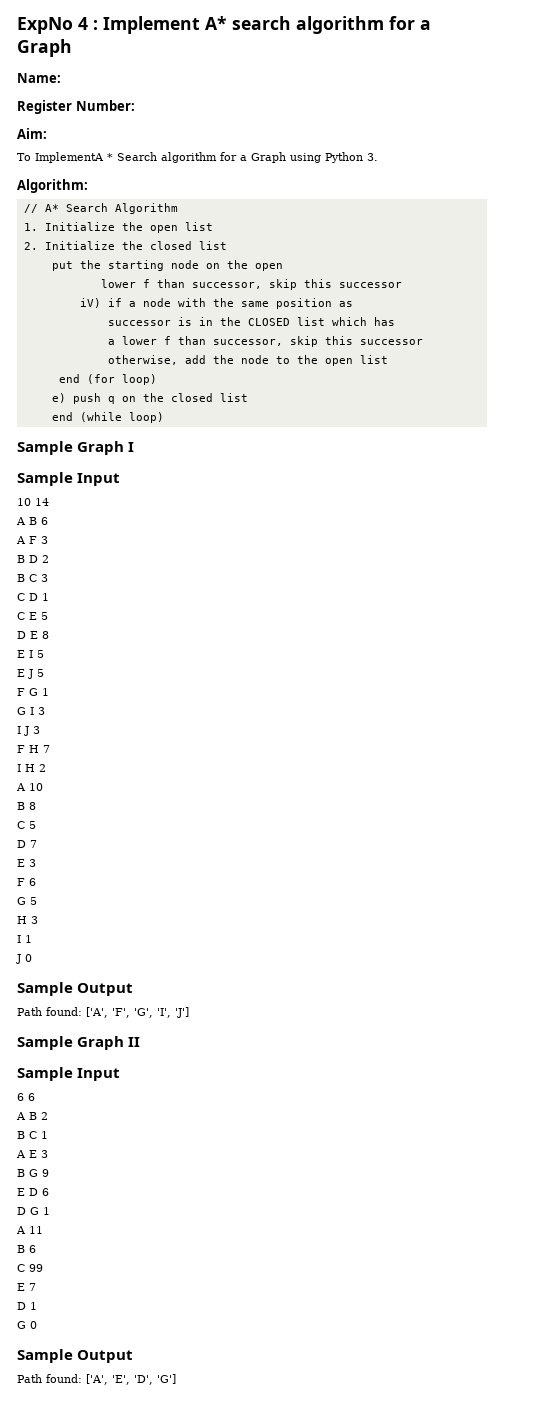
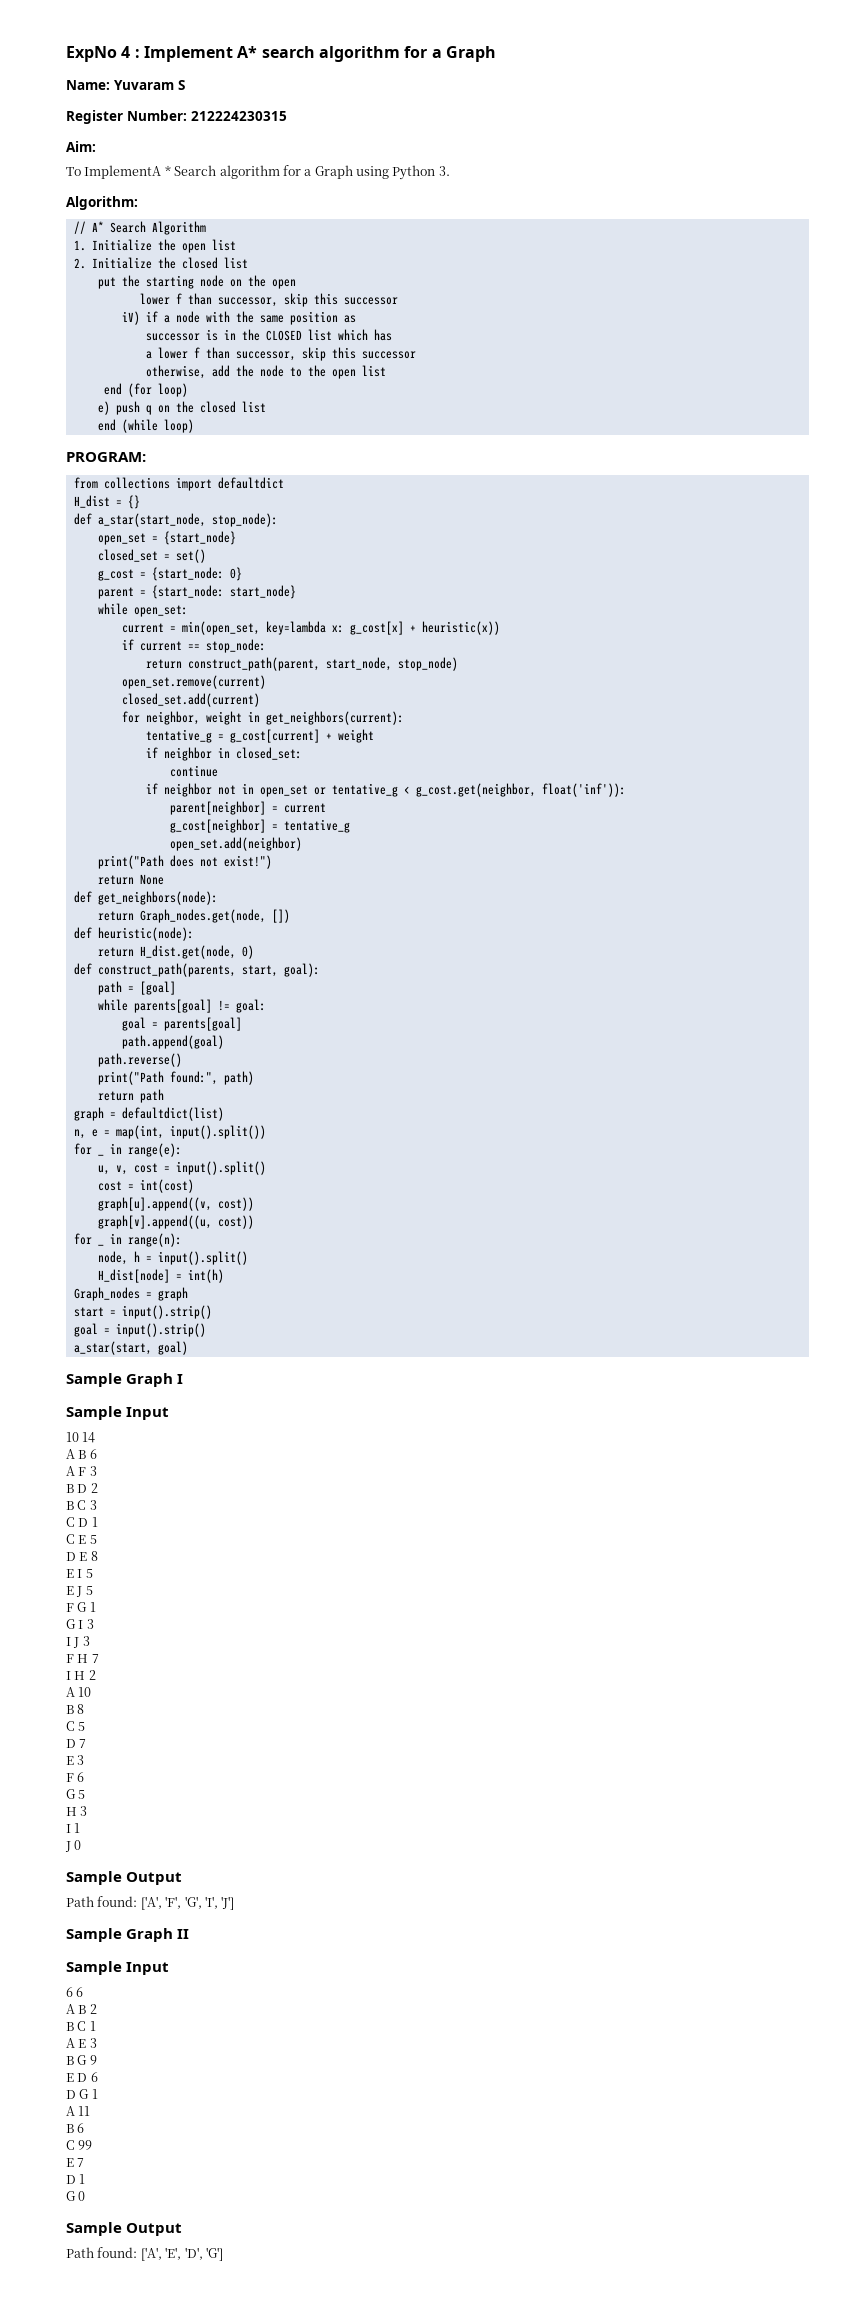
- Name:
+ Name: Yuvaram S
- Register Number:
+ Register Number: 212224230315
+ PROGRAM:
+ from collections import defaultdict
+ H_dist = {}
+ def a_star(start_node, stop_node):
+ open_set = {start_node}
+ closed_set = set()
+ g_cost = {start_node: 0}
+ parent = {start_node: start_node}
+ while open_set:
+ current = min(open_set, key=lambda x: g_cost[x] + heuristic(x))
+ if current == stop_node:
+ return construct_path(parent, start_node, stop_node)
+ open_set.remove(current)
+ closed_set.add(current)
+ for neighbor, weight in get_neighbors(current):
+ tentative_g = g_cost[current] + weight
+ if neighbor in closed_set:
+ continue
+ if neighbor not in open_set or tentative_g < g_cost.get(neighbor, float('inf')):
+ parent[neighbor] = current
+ g_cost[neighbor] = tentative_g
+ open_set.add(neighbor)
+ print("Path does not exist!")
+ return None
+ def get_neighbors(node):
+ return Graph_nodes.get(node, [])
+ def heuristic(node):
+ return H_dist.get(node, 0)
+ def construct_path(parents, start, goal):
+ path = [goal]
+ while parents[goal] != goal:
+ goal = parents[goal]
+ path.append(goal)
+ path.reverse()
+ print("Path found:", path)
+ return path
+ graph = defaultdict(list)
+ n, e = map(int, input().split())
+ for _ in range(e):
+ u, v, cost = input().split()
+ cost = int(cost)
+ graph[u].append((v, cost))
+ graph[v].append((u, cost))
+ for _ in range(n):
+ node, h = input().split()
+ H_dist[node] = int(h)
+ Graph_nodes = graph
+ start = input().strip()
+ goal = input().strip()
+ a_star(start, goal)

